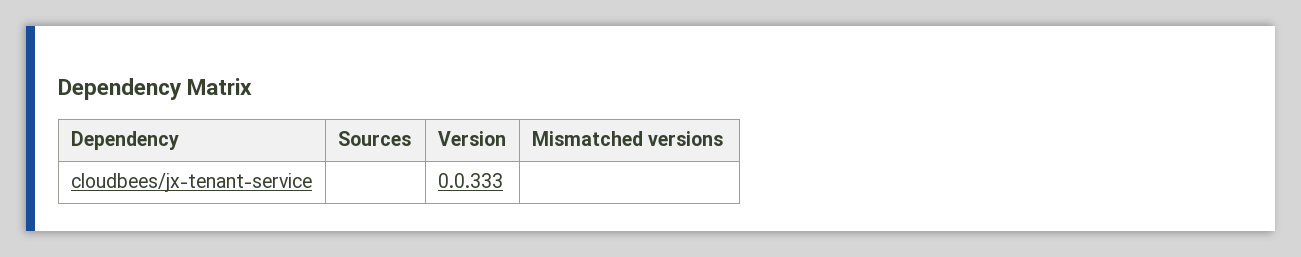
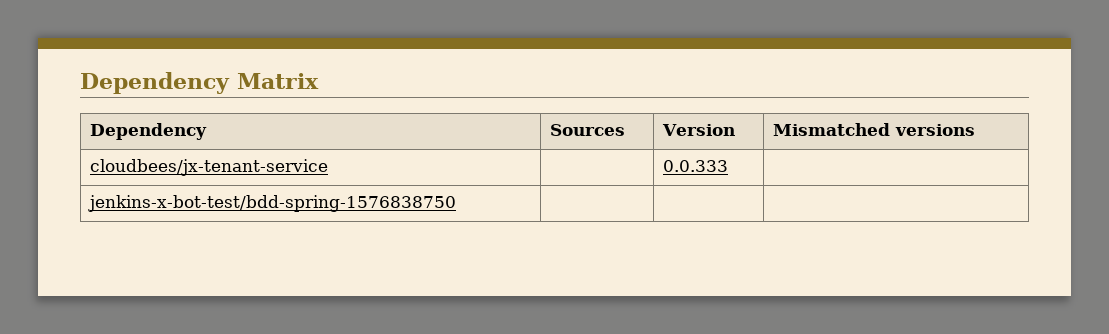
+ jenkins-x-bot-test/bdd-spring-1576838750 | | |

